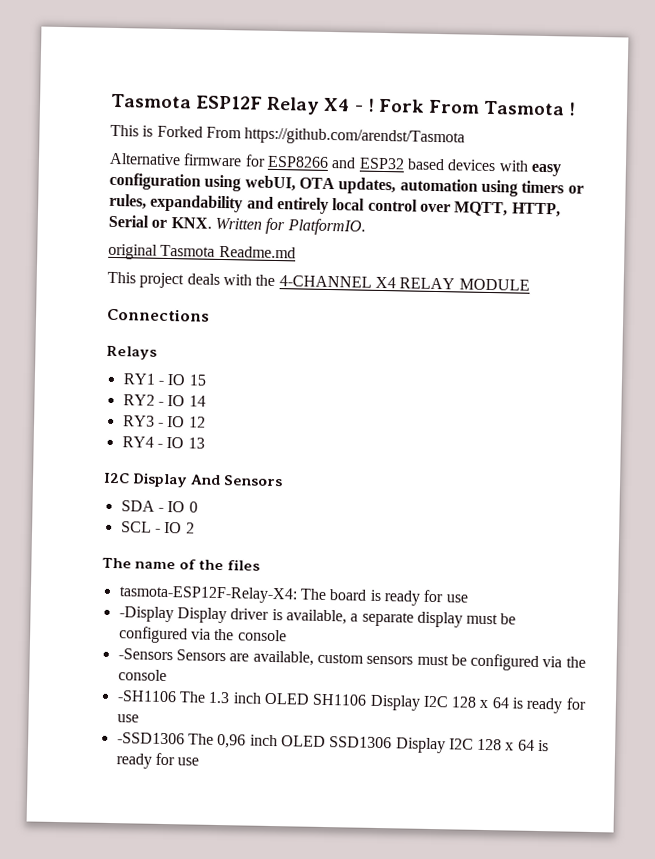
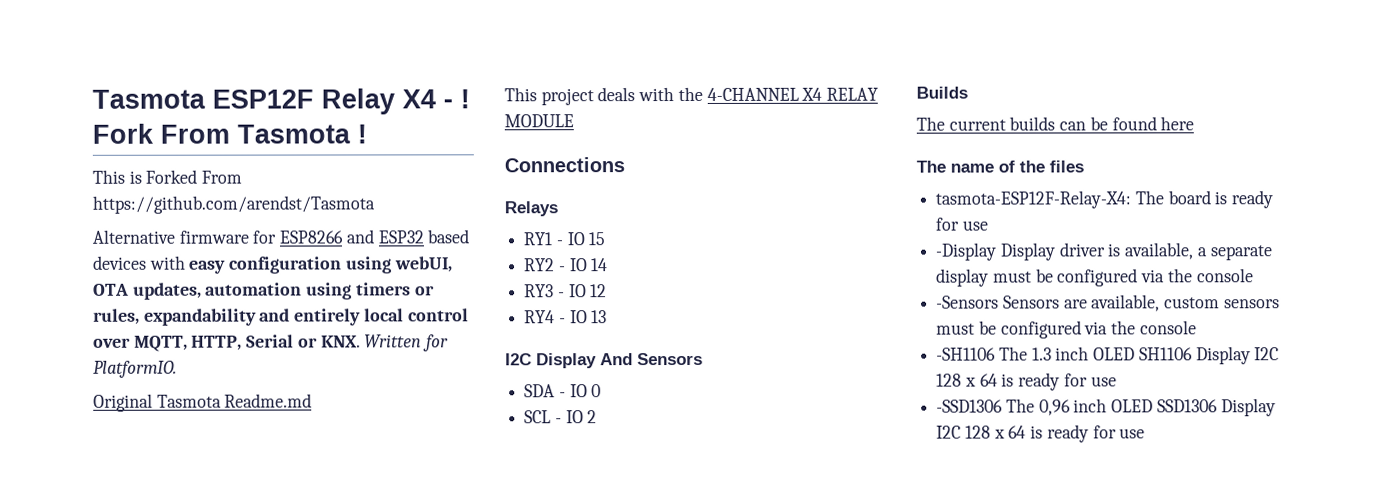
- original Tasmota Readme.md
+ Original Tasmota Readme.md
+ Builds
+ The current builds can be found here

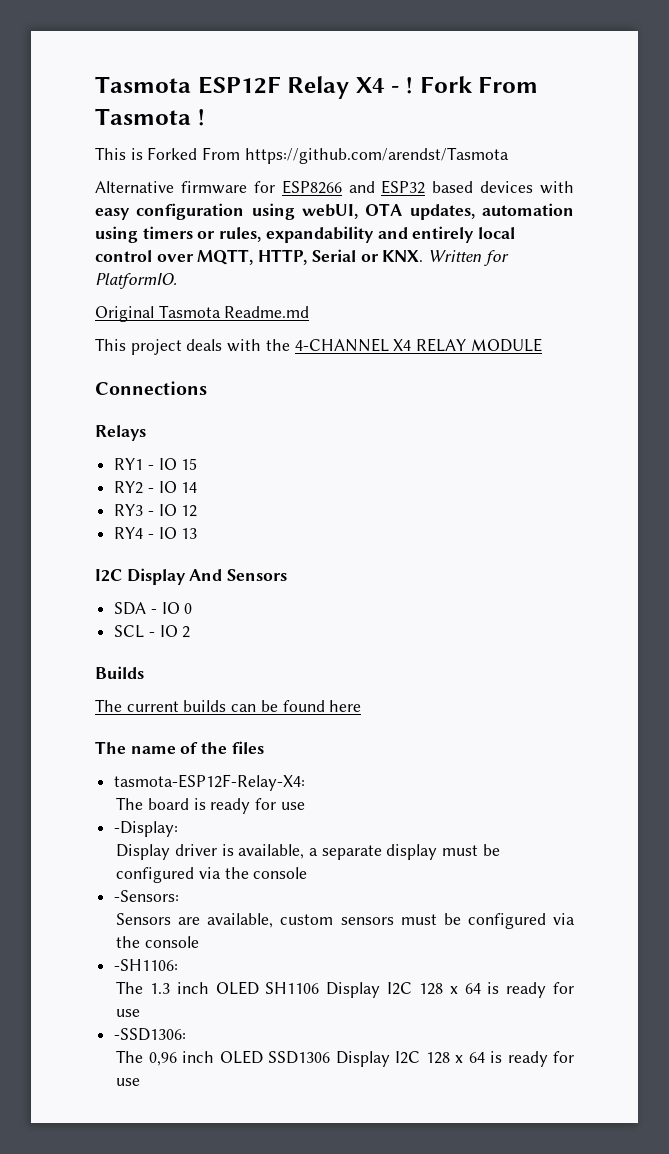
- tasmota-ESP12F-Relay-X4: The board is ready for use
+ tasmota-ESP12F-Relay-X4:
+ The board is ready for use
- -Display Display driver is available, a separate display must be configured via the console
+ -Display:
+ Display driver is available, a separate display must be configured via the console
- -Sensors Sensors are available, custom sensors must be configured via the console
+ -Sensors:
+ Sensors are available, custom sensors must be configured via the console
- -SH1106 The 1.3 inch OLED SH1106 Display I2C 128 x 64 is ready for use
+ -SH1106:
+ The 1.3 inch OLED SH1106 Display I2C 128 x 64 is ready for use
- -SSD1306 The 0,96 inch OLED SSD1306 Display I2C 128 x 64 is ready for use
+ -SSD1306:
+ The 0,96 inch OLED SSD1306 Display I2C 128 x 64 is ready for use

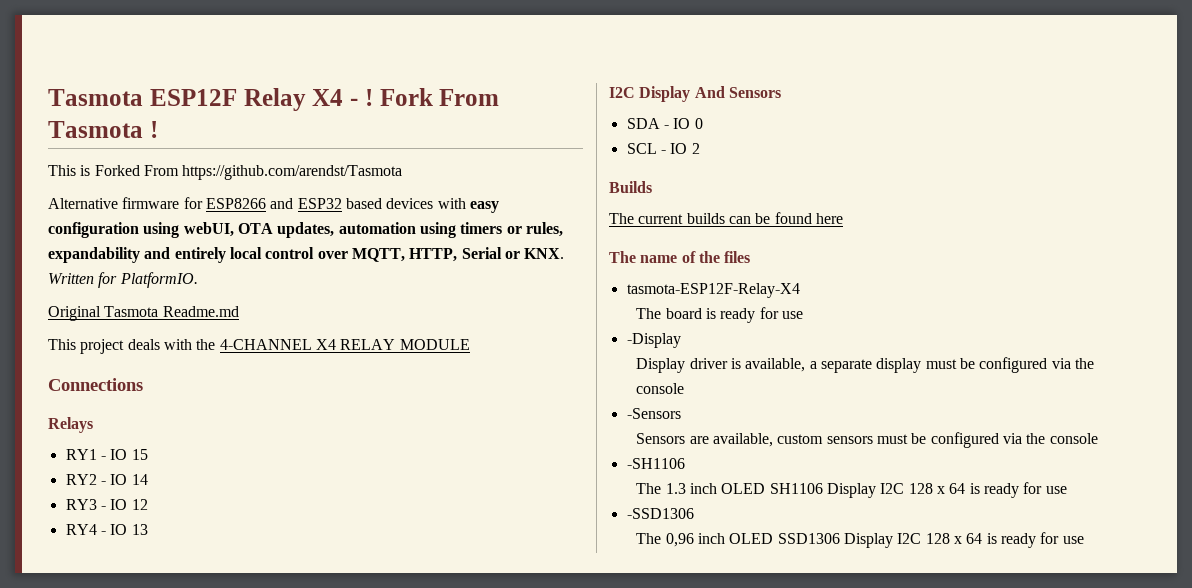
- tasmota-ESP12F-Relay-X4:
+ tasmota-ESP12F-Relay-X4
- -Display:
+ -Display
- -Sensors:
+ -Sensors
- -SH1106:
+ -SH1106
- -SSD1306:
+ -SSD1306

